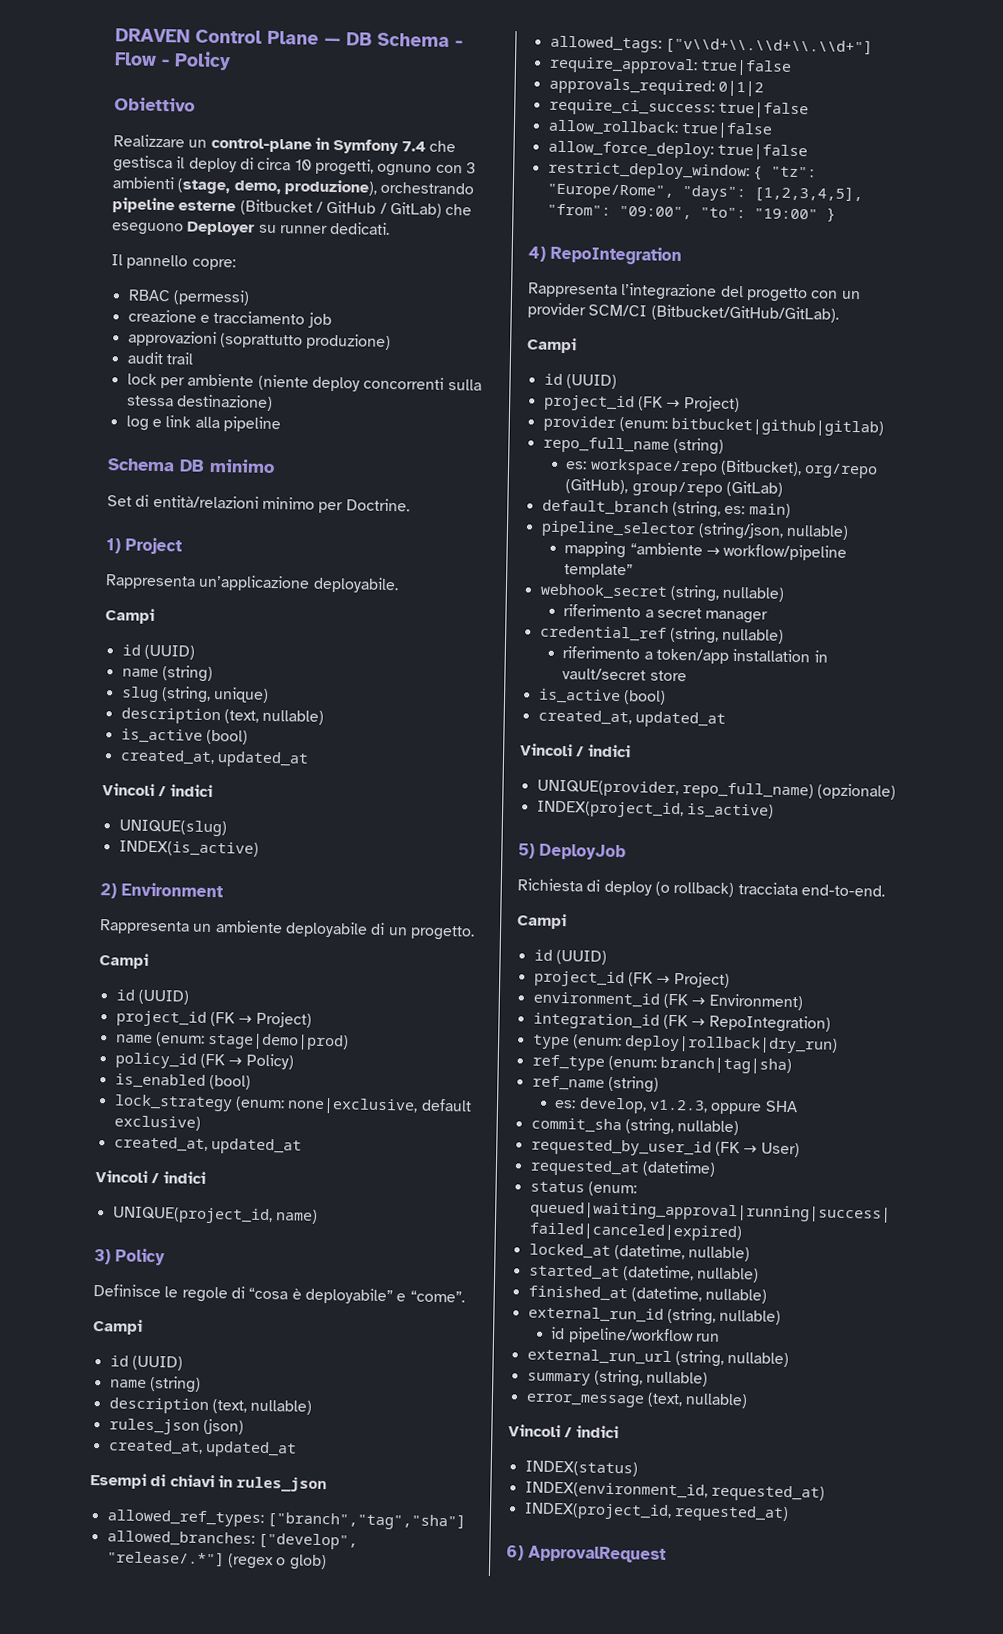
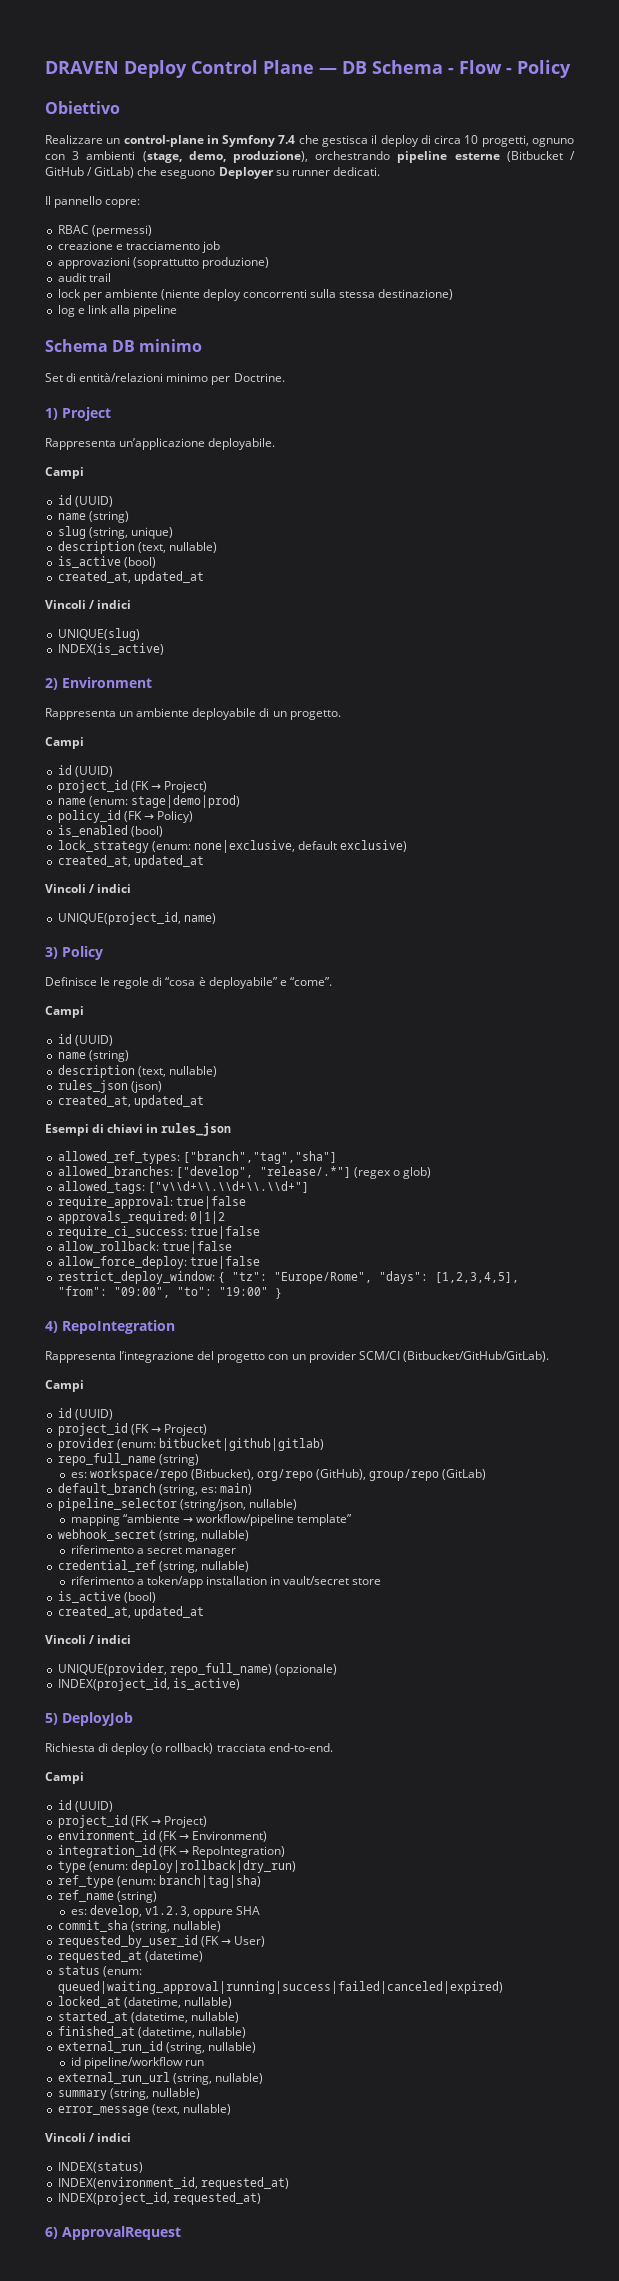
- DRAVEN Control Plane — DB Schema - Flow - Policy
+ DRAVEN Deploy Control Plane — DB Schema - Flow - Policy

